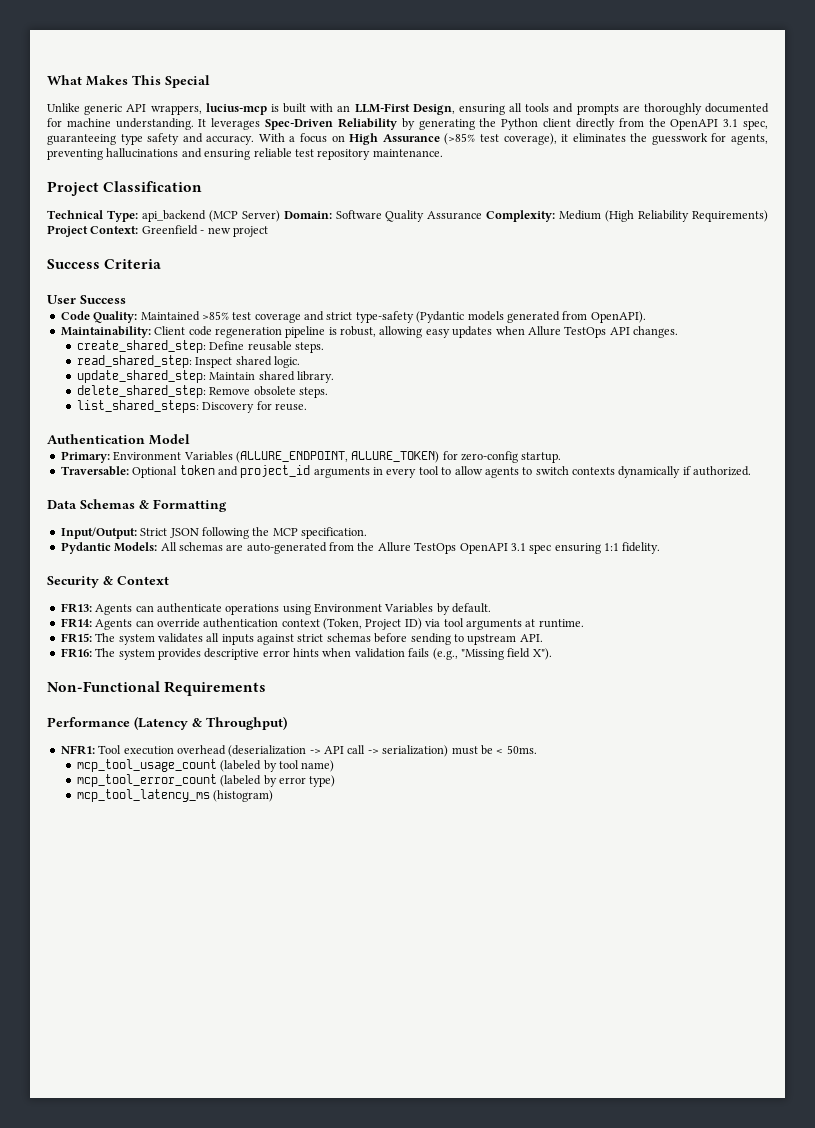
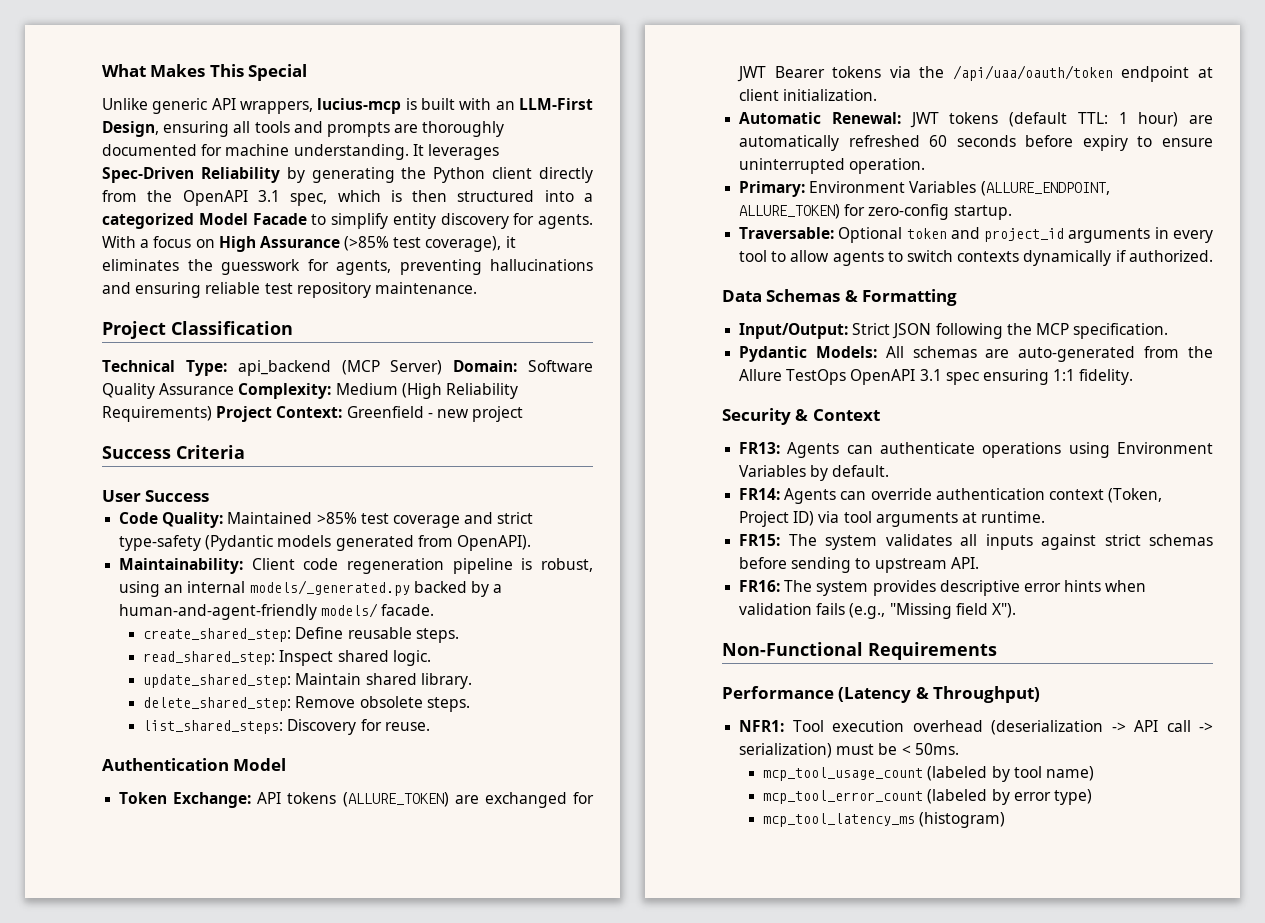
- It leverages Spec-Driven Reliability by generating the Python client directly from the OpenAPI 3.1 spec, guaranteeing type safety and accuracy.
+ It leverages Spec-Driven Reliability by generating the Python client directly from the OpenAPI 3.1 spec, which is then structured into a categorized Model Facade to simplify entity discovery for agents.
- Maintainability: Client code regeneration pipeline is robust, allowing easy updates when Allure TestOps API changes.
+ Maintainability: Client code regeneration pipeline is robust, using an internal models/_generated.py backed by a human-and-agent-friendly models/ facade.
+ Token Exchange: API tokens (ALLURE_TOKEN) are exchanged for JWT Bearer tokens via the /api/uaa/oauth/token endpoint at client initialization.
+ Automatic Renewal: JWT tokens (default TTL: 1 hour) are automatically refreshed 60 seconds before expiry to ensure uninterrupted operation.

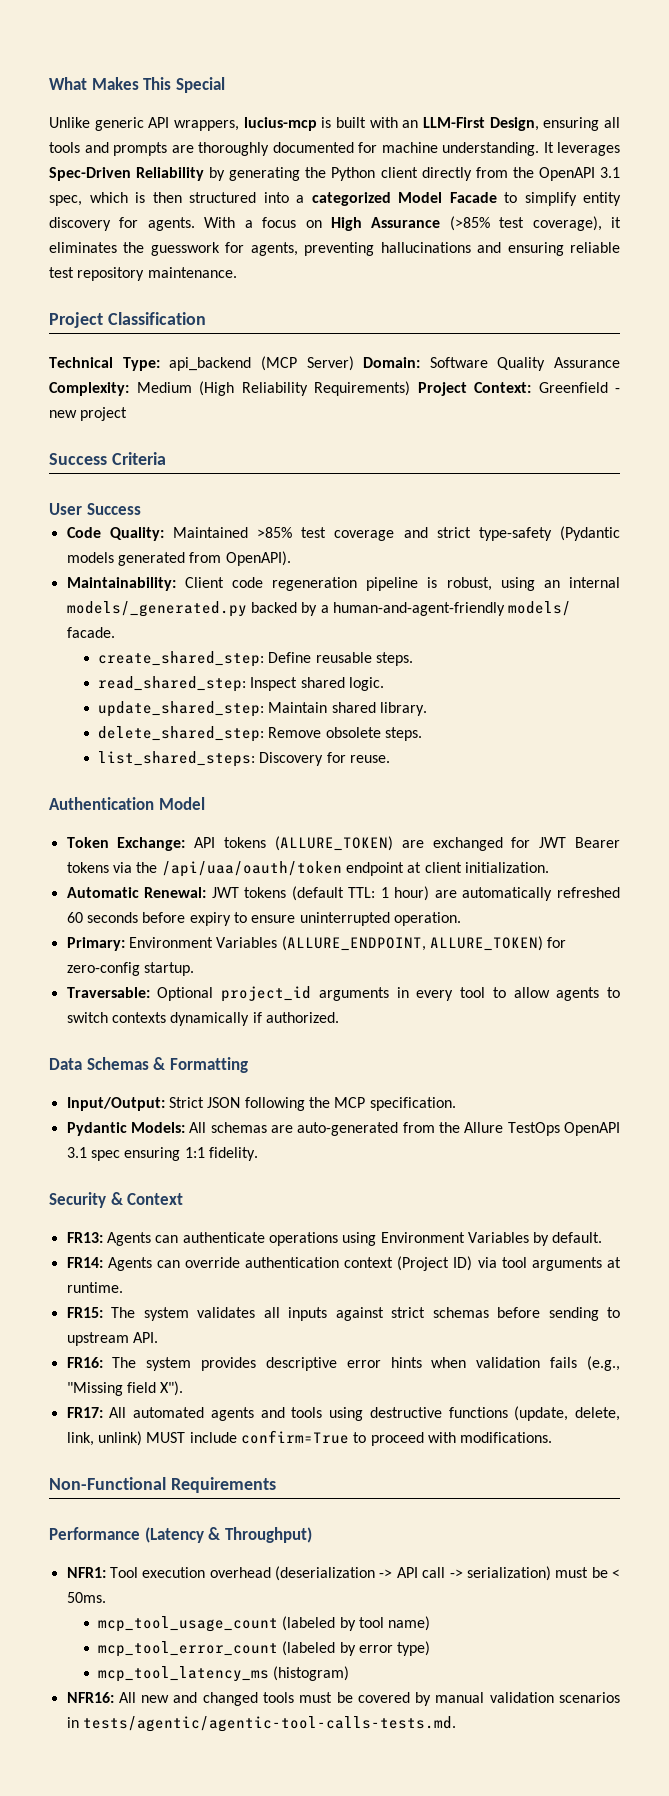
- Traversable: Optional token and project_id arguments in every tool to allow agents to switch contexts dynamically if authorized.
+ Traversable: Optional project_id arguments in every tool to allow agents to switch contexts dynamically if authorized.
- FR14: Agents can override authentication context (Token, Project ID) via tool arguments at runtime.
+ FR14: Agents can override authentication context (Project ID) via tool arguments at runtime.
+ FR17: All automated agents and tools using destructive functions (update, delete, link, unlink) MUST include confirm=True to proceed with modifications.
+ NFR16: All new and changed tools must be covered by manual validation scenarios in tests/agentic/agentic-tool-calls-tests.md.

